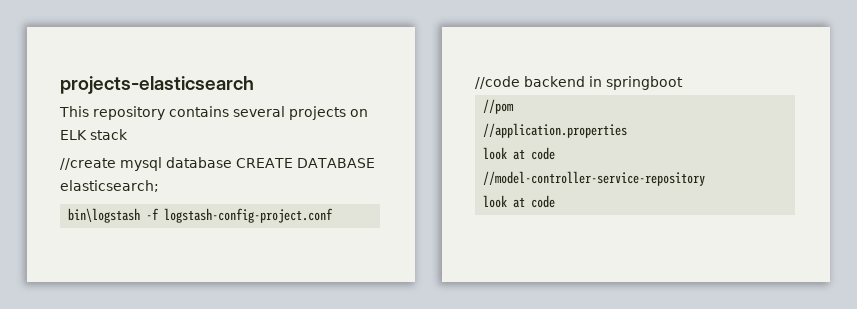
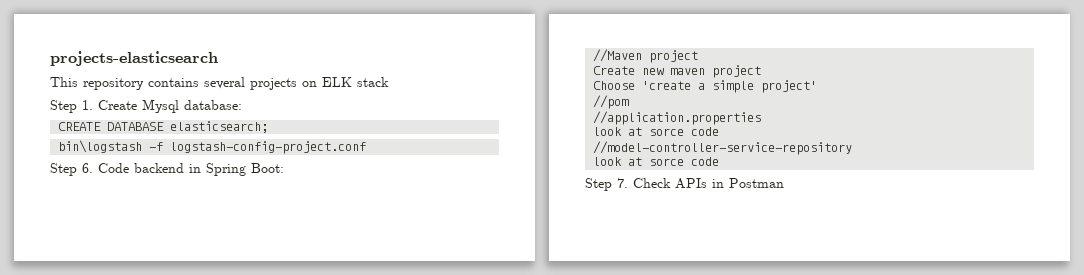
- //create mysql database CREATE DATABASE elasticsearch;
+ Step 1. Create Mysql database:
+ CREATE DATABASE elasticsearch;
- //code backend in springboot
+ Step 6. Code backend in Spring Boot:
+ //Maven project
+ Create new maven project
+ Choose 'create a simple project'
  //application.properties
- look at code
+ look at sorce code
  //model-controller-service-repository
- look at code
+ look at sorce code
+ Step 7. Check APIs in Postman

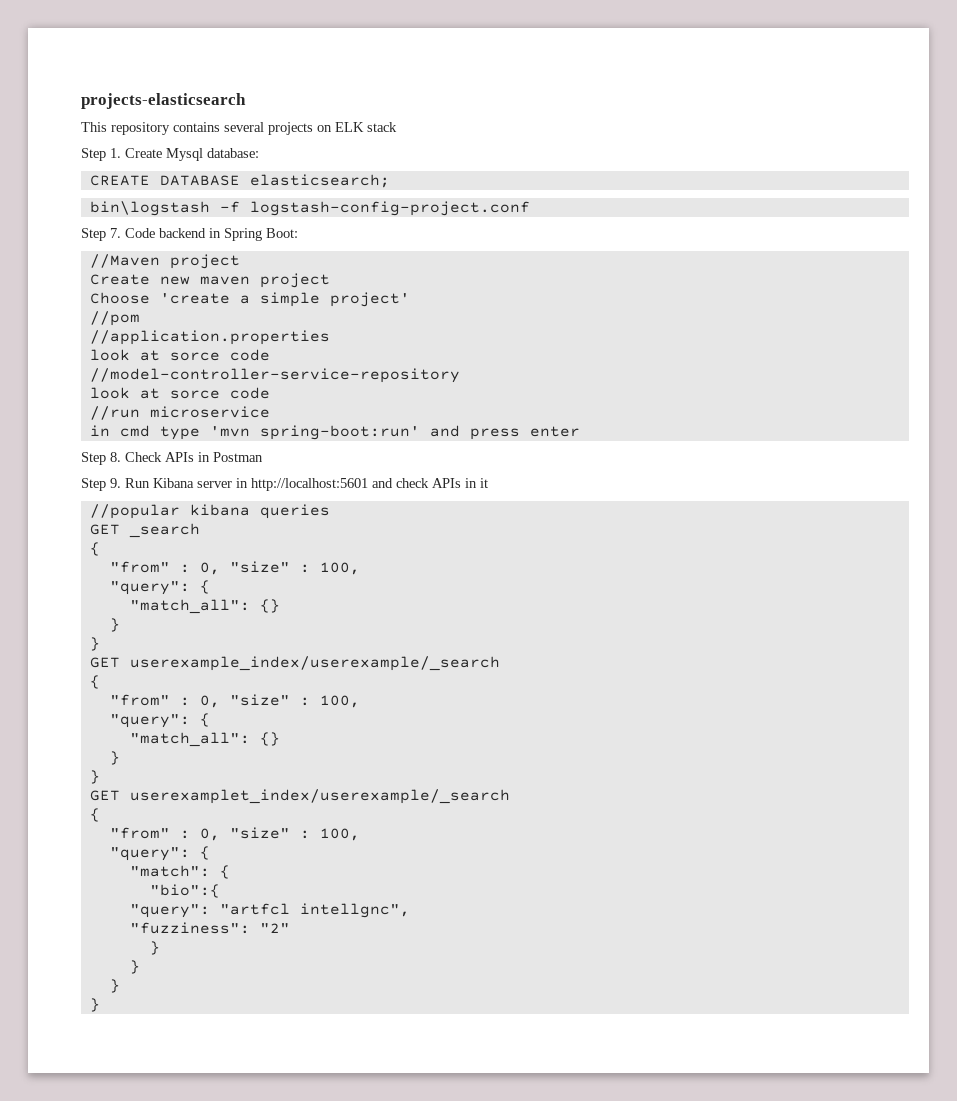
- Step 6. Code backend in Spring Boot:
+ Step 7. Code backend in Spring Boot:
- Step 7. Check APIs in Postman
+ //run microservice
+ in cmd type 'mvn spring-boot:run' and press enter
+ Step 8. Check APIs in Postman
+ Step 9. Run Kibana server in http://localhost:5601 and check APIs in it
+ //popular kibana queries
+ GET _search
+ {
+ "from" : 0, "size" : 100,
+ "query": {
+ "match_all": {}
+ }
+ }
+ GET userexample_index/userexample/_search
+ {
+ "from" : 0, "size" : 100,
+ "query": {
+ "match_all": {}
+ }
+ }
+ GET userexamplet_index/userexample/_search
+ {
+ "from" : 0, "size" : 100,
+ "query": {
+ "match": {
+ "bio":{
+ "query": "artfcl intellgnc",
+ "fuzziness": "2"
+ }
+ }
+ }
+ }

